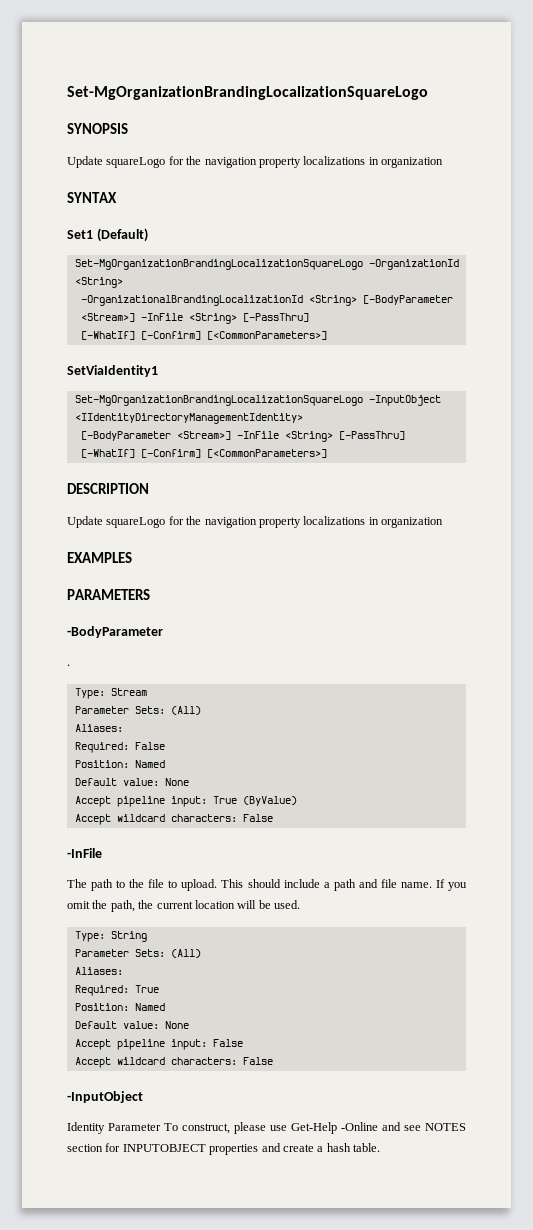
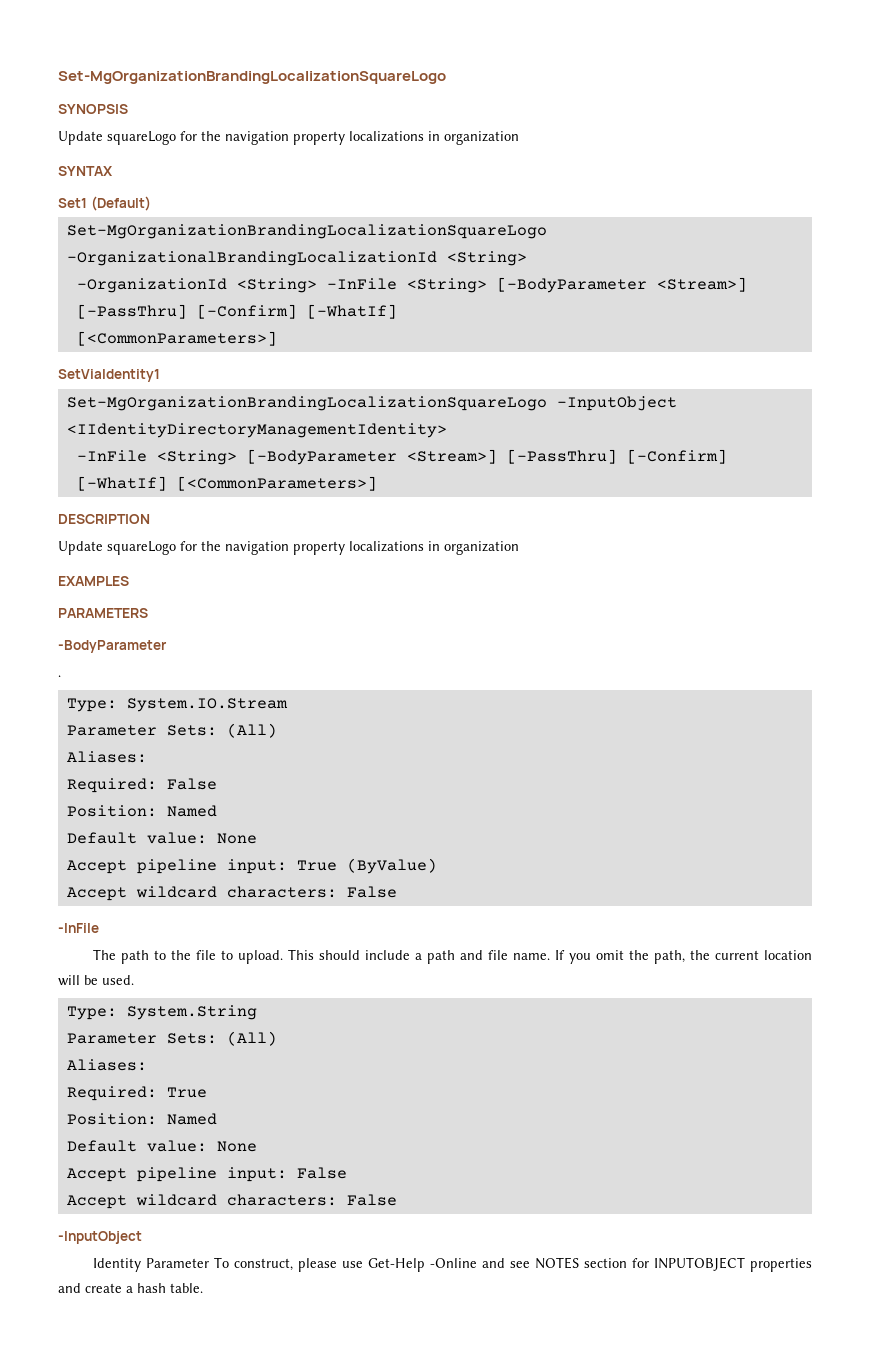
- Set-MgOrganizationBrandingLocalizationSquareLogo -OrganizationId <String>
- -OrganizationalBrandingLocalizationId <String> [-BodyParameter <Stream>] -InFile <String> [-PassThru]
- [-WhatIf] [-Confirm] [<CommonParameters>]
+ Set-MgOrganizationBrandingLocalizationSquareLogo -OrganizationalBrandingLocalizationId <String>
+ -OrganizationId <String> -InFile <String> [-BodyParameter <Stream>] [-PassThru] [-Confirm] [-WhatIf]
+ [<CommonParameters>]
- [-BodyParameter <Stream>] -InFile <String> [-PassThru] [-WhatIf] [-Confirm] [<CommonParameters>]
+ -InFile <String> [-BodyParameter <Stream>] [-PassThru] [-Confirm] [-WhatIf] [<CommonParameters>]
- Type: Stream
+ Type: System.IO.Stream
- Type: String
+ Type: System.String

